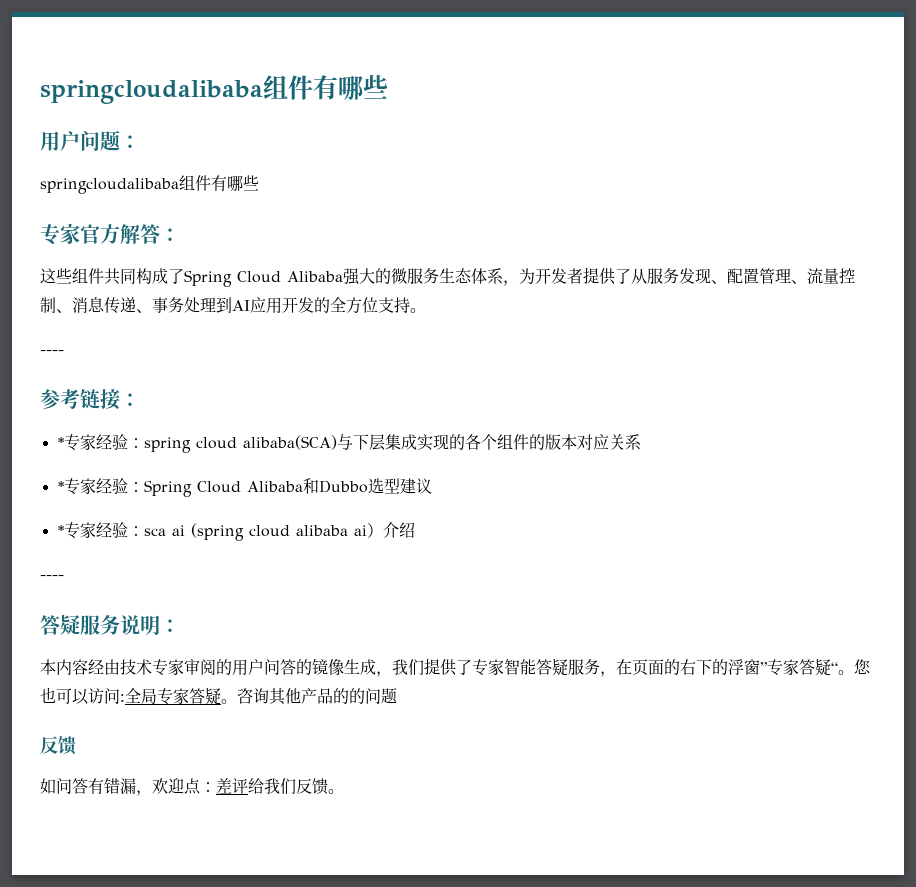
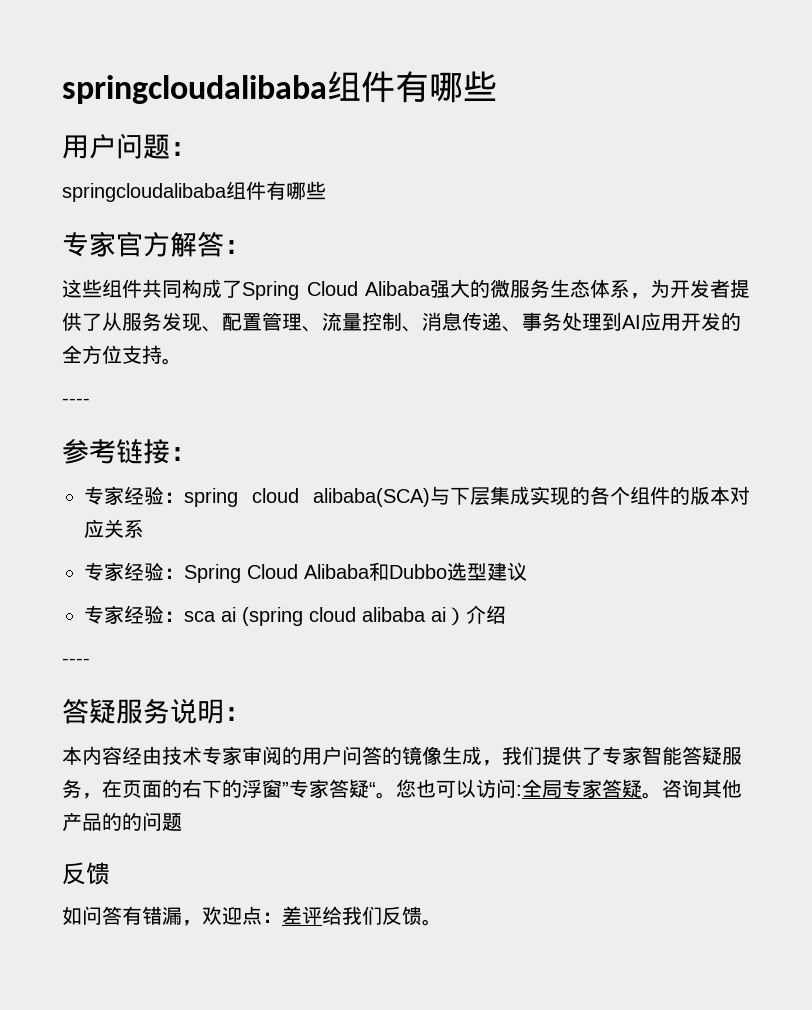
- *专家经验：spring cloud alibaba(SCA)与下层集成实现的各个组件的版本对应关系
+ 专家经验：spring cloud alibaba(SCA)与下层集成实现的各个组件的版本对应关系
- *专家经验：Spring Cloud Alibaba和Dubbo选型建议
+ 专家经验：Spring Cloud Alibaba和Dubbo选型建议
- *专家经验：sca ai (spring cloud alibaba ai）介绍
+ 专家经验：sca ai (spring cloud alibaba ai）介绍

